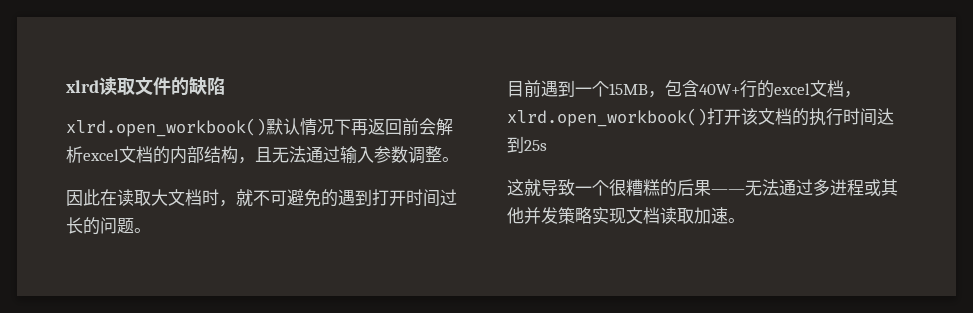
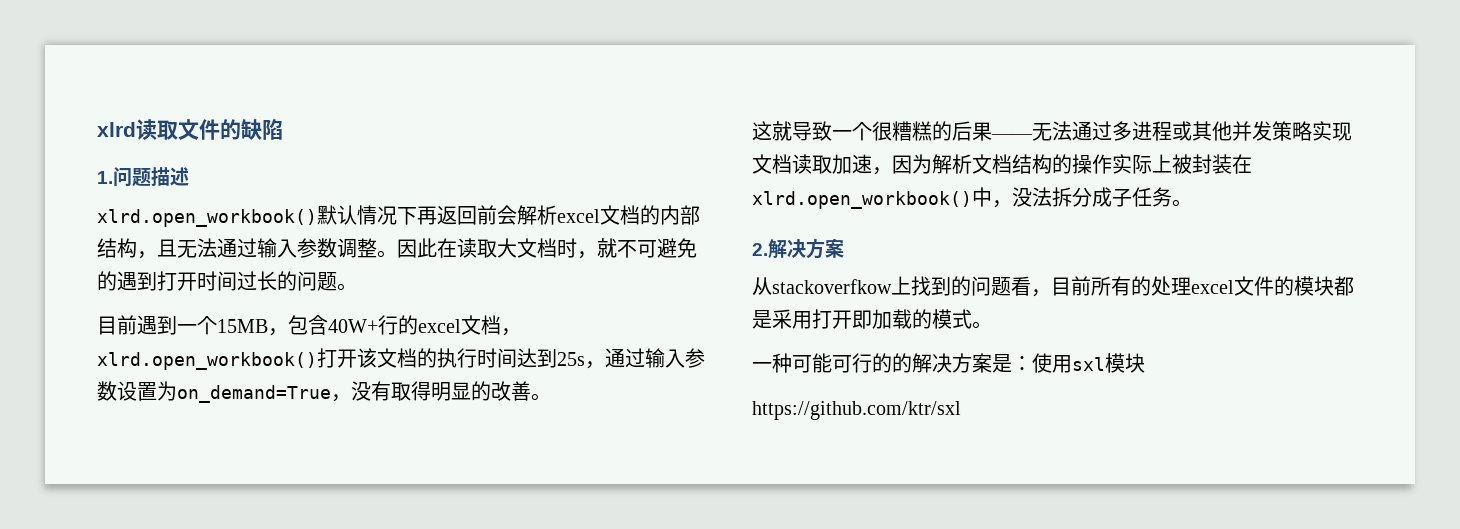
+ 1.问题描述
- xlrd.open_workbook()默认情况下再返回前会解析excel文档的内部结构，且无法通过输入参数调整。
- 因此在读取大文档时，就不可避免的遇到打开时间过长的问题。
+ xlrd.open_workbook()默认情况下再返回前会解析excel文档的内部结构，且无法通过输入参数调整。因此在读取大文档时，就不可避免的遇到打开时间过长的问题。
- 目前遇到一个15MB，包含40W+行的excel文档，xlrd.open_workbook()打开该文档的执行时间达到25s
+ 目前遇到一个15MB，包含40W+行的excel文档，xlrd.open_workbook()打开该文档的执行时间达到25s，通过输入参数设置为on_demand=True，没有取得明显的改善。
- 这就导致一个很糟糕的后果——无法通过多进程或其他并发策略实现文档读取加速。
+ 这就导致一个很糟糕的后果——无法通过多进程或其他并发策略实现文档读取加速，因为解析文档结构的操作实际上被封装在xlrd.open_workbook()中，没法拆分成子任务。
+ 2.解决方案
+ 从stackoverfkow上找到的问题看，目前所有的处理excel文件的模块都是采用打开即加载的模式。
+ 一种可能可行的的解决方案是：使用sxl模块
+ https://github.com/ktr/sxl

